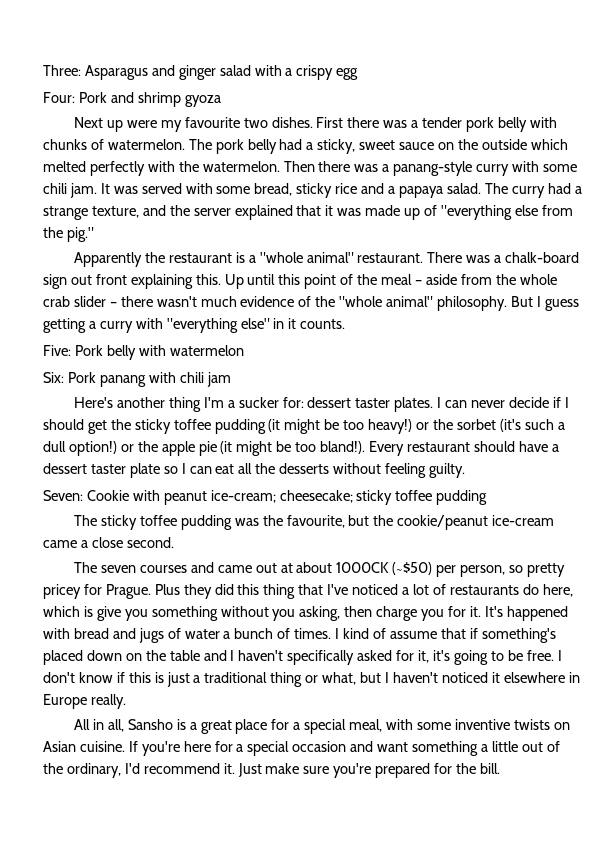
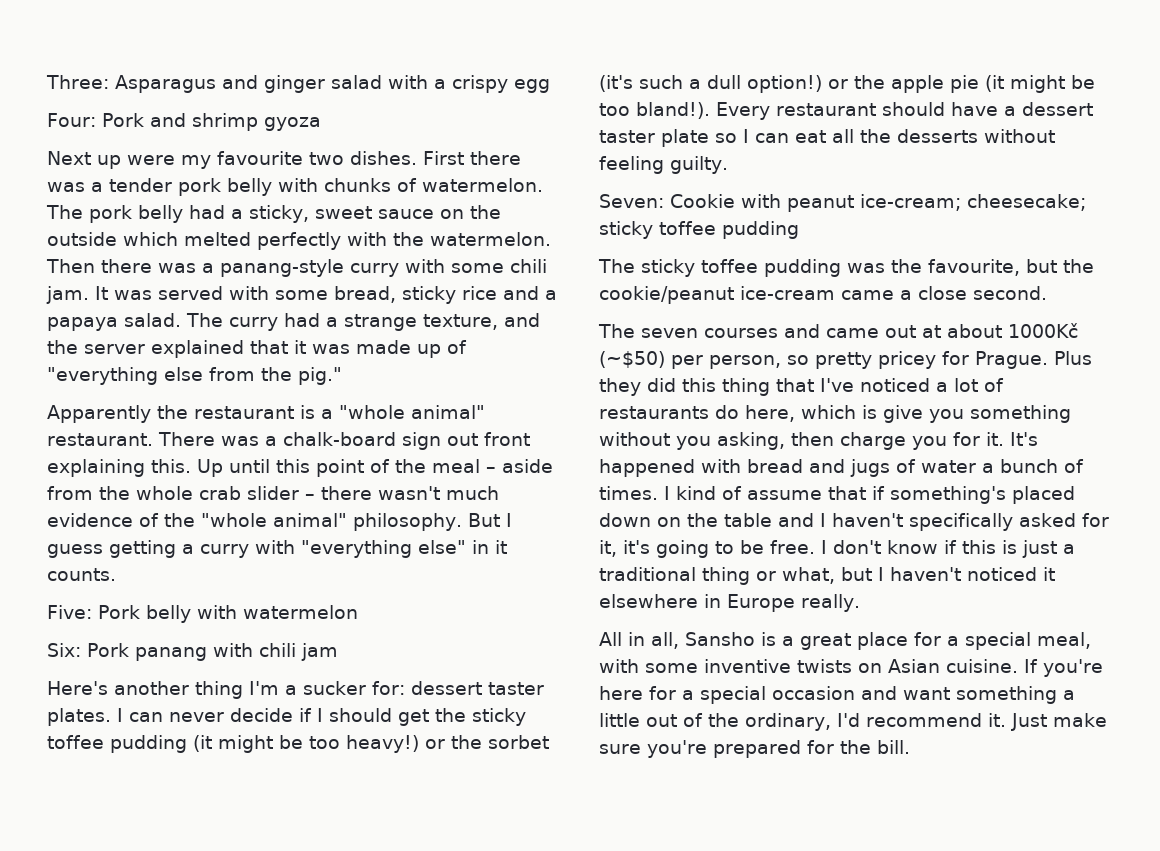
- The seven courses and came out at about 1000CK (~$50) per person, so pretty pricey for Prague.
+ The seven courses and came out at about 1000Kč (~$50) per person, so pretty pricey for Prague.

